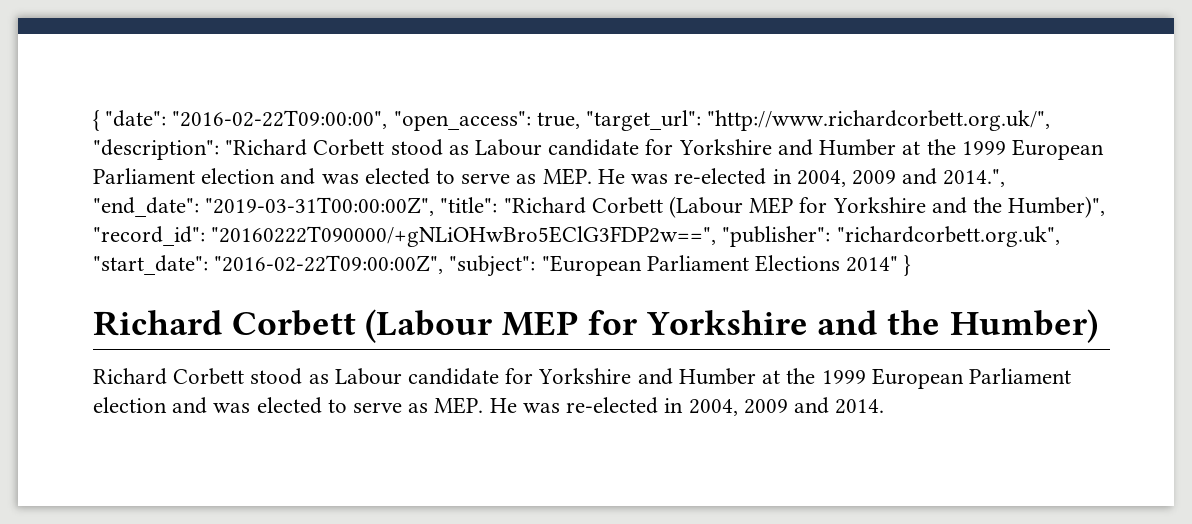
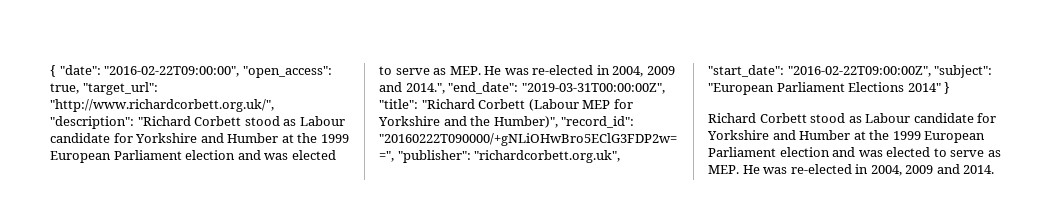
- Richard Corbett (Labour MEP for Yorkshire and the Humber)

